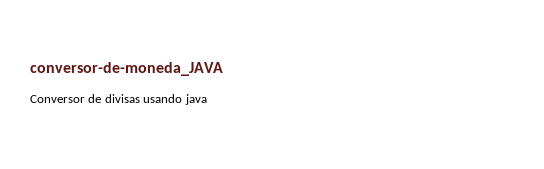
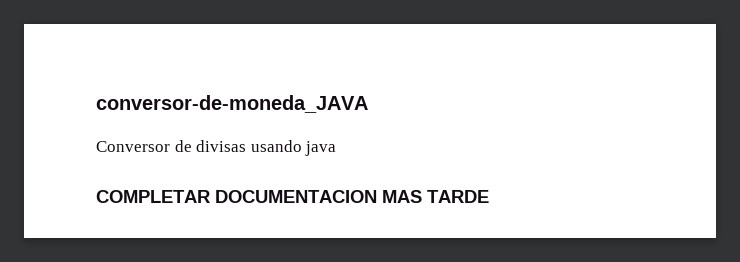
+ COMPLETAR DOCUMENTACION MAS TARDE

